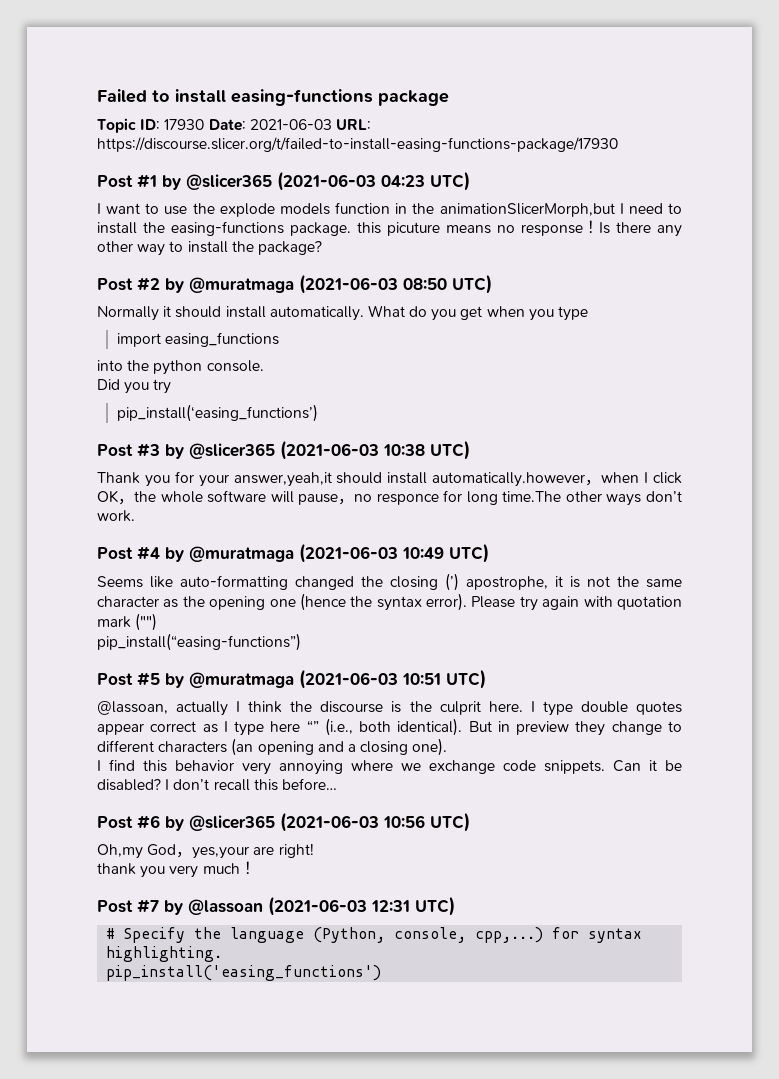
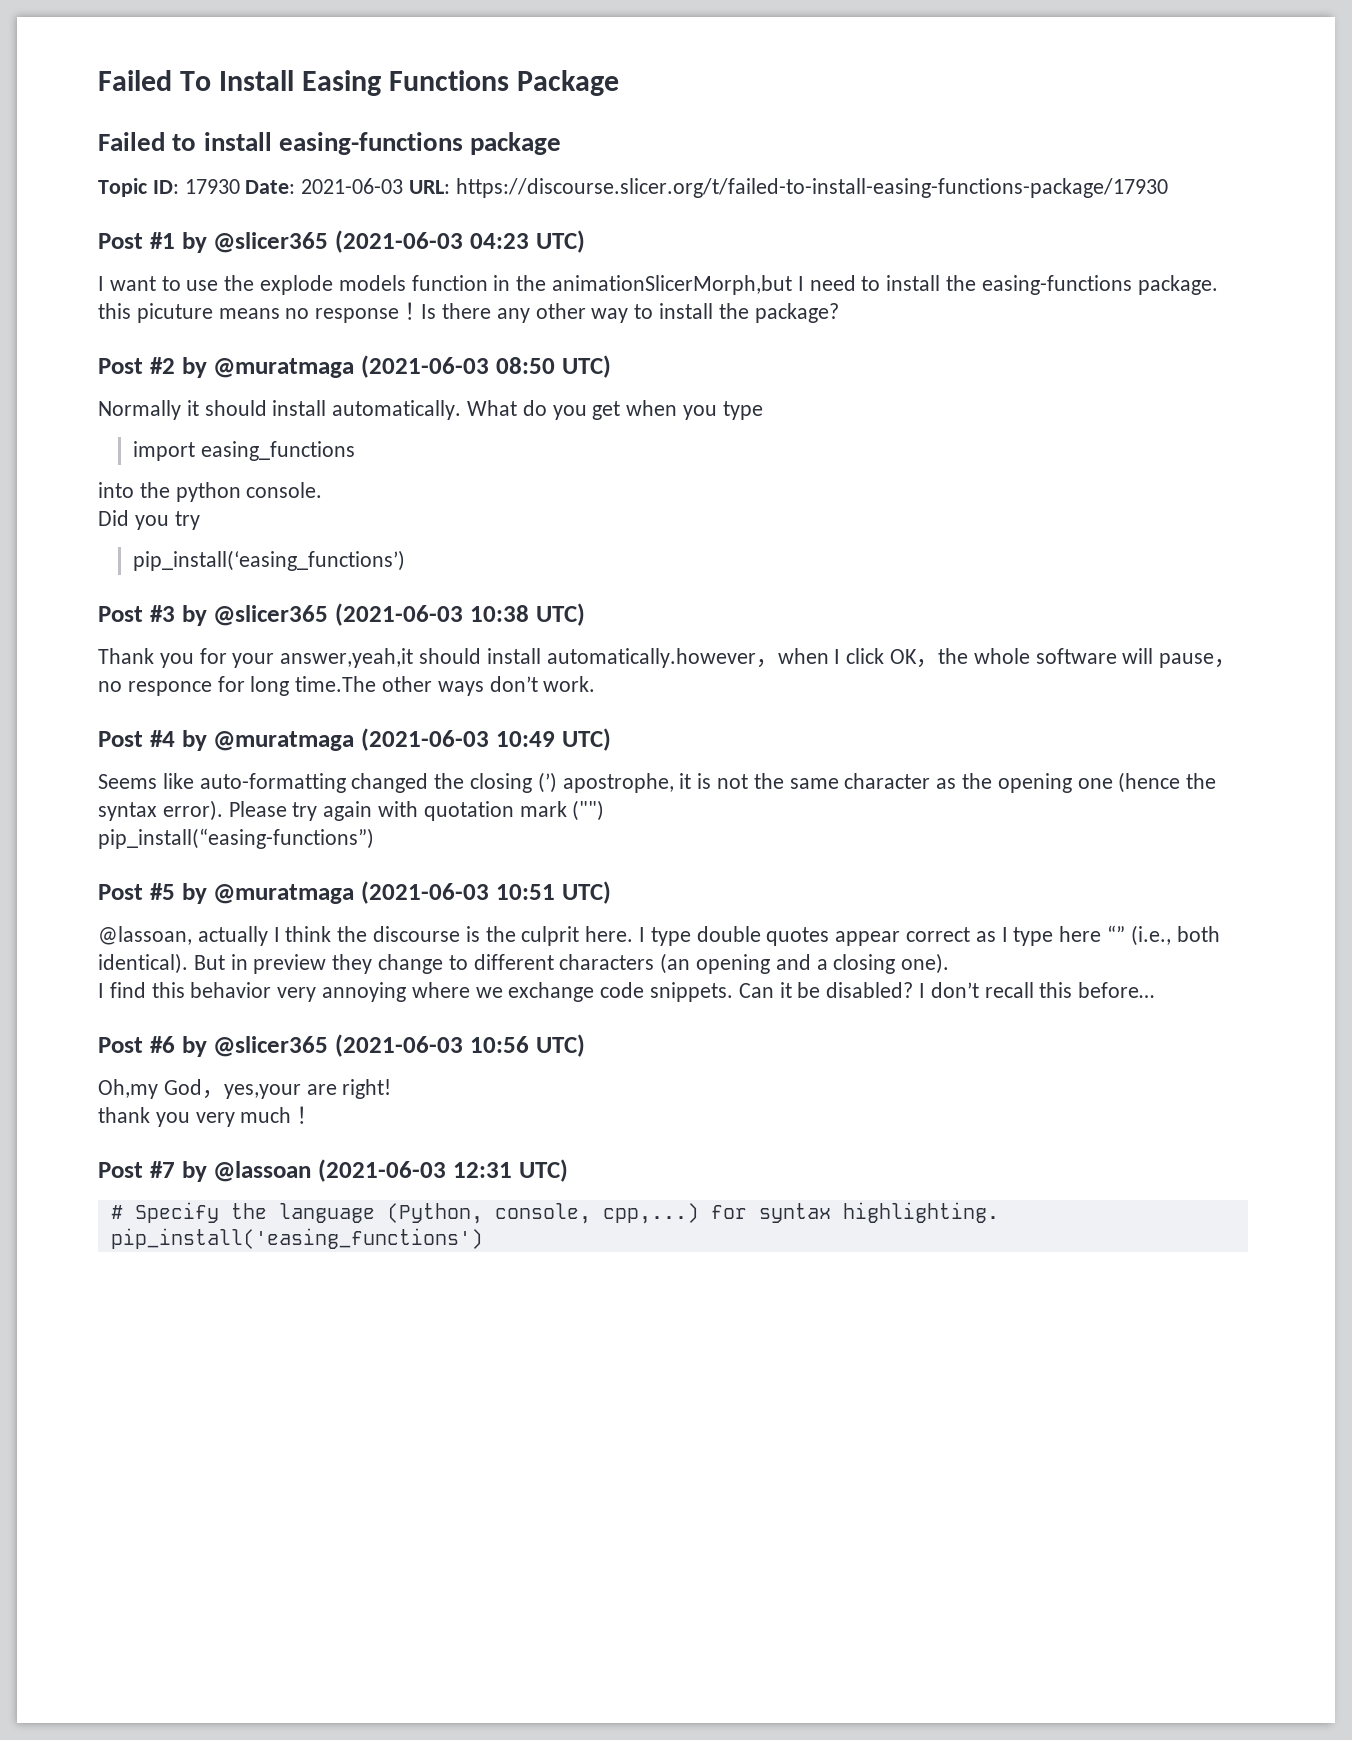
+ Failed To Install Easing Functions Package

